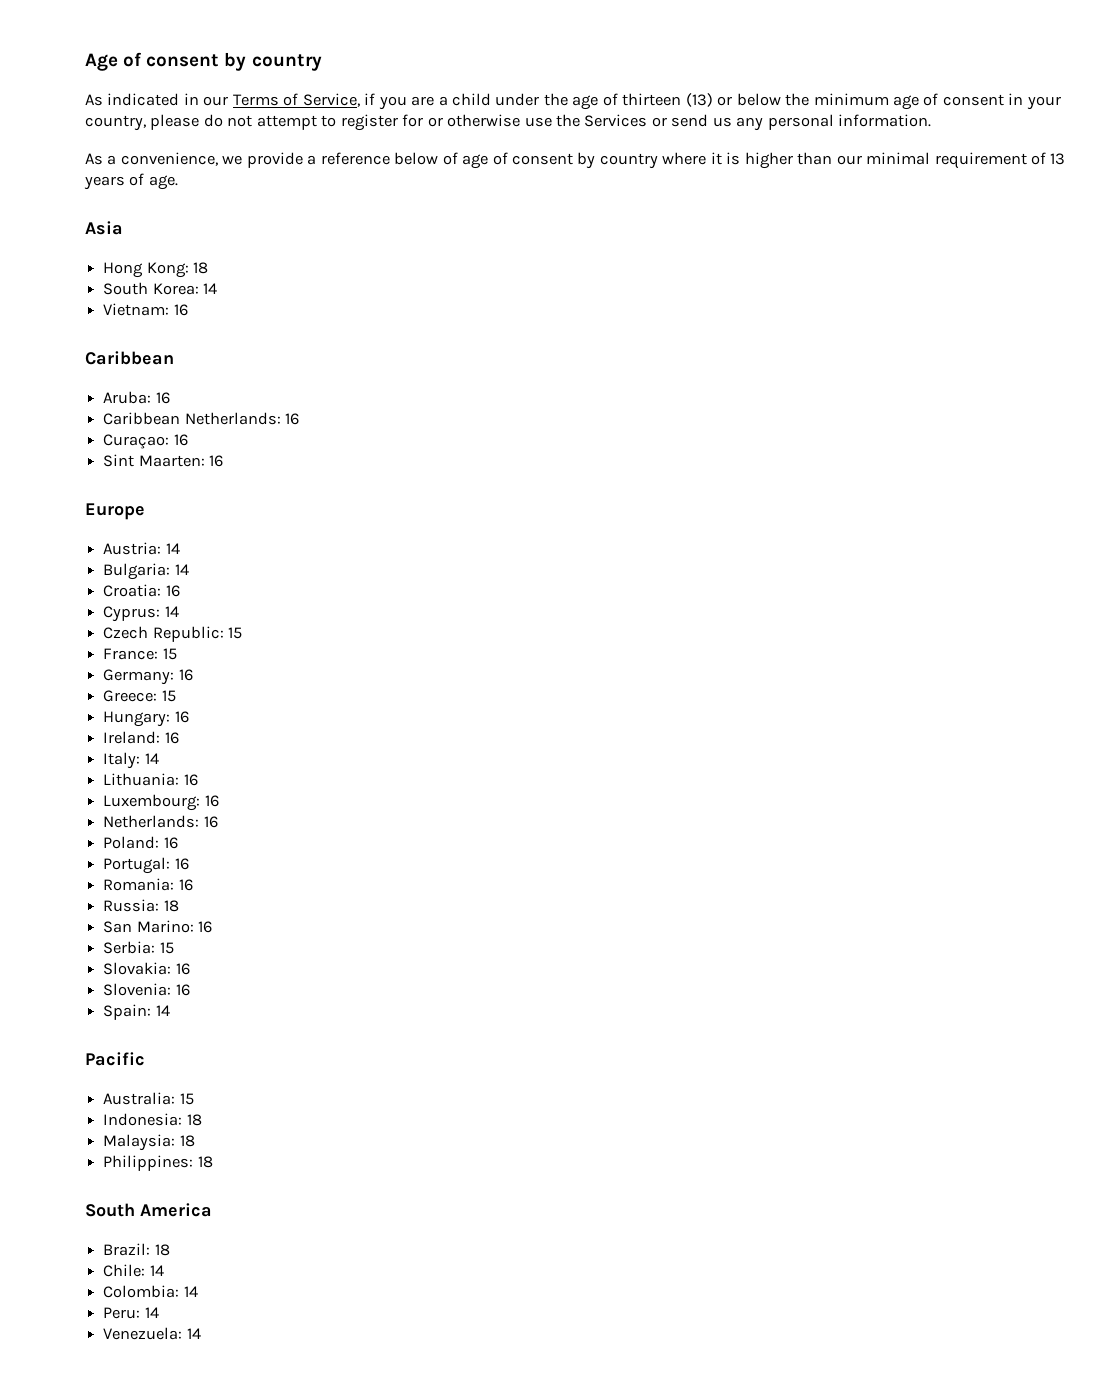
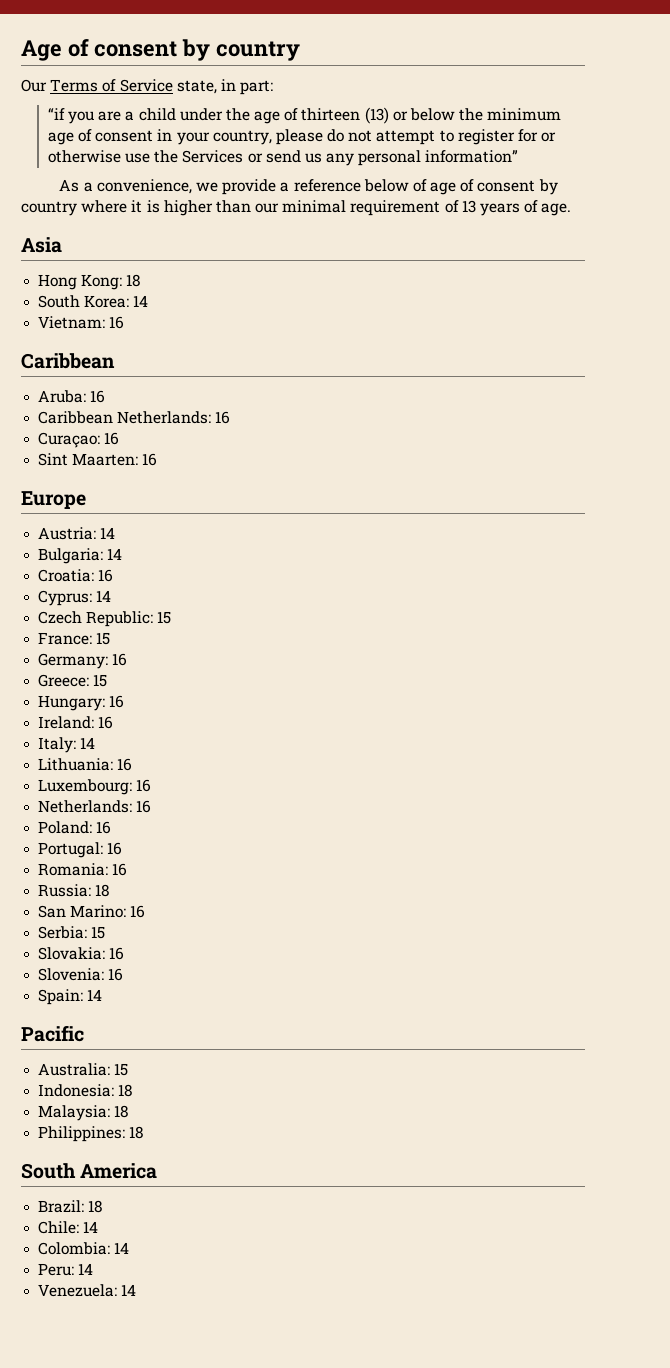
- As indicated in our Terms of Service, if you are a child under the age of thirteen (13) or below the minimum age of consent in your country, please do not attempt to register for or otherwise use the Services or send us any personal information.
+ Our Terms of Service state, in part:
+ “if you are a child under the age of thirteen (13) or below the minimum age of consent in your country, please do not attempt to register for or otherwise use the Services or send us any personal information”

